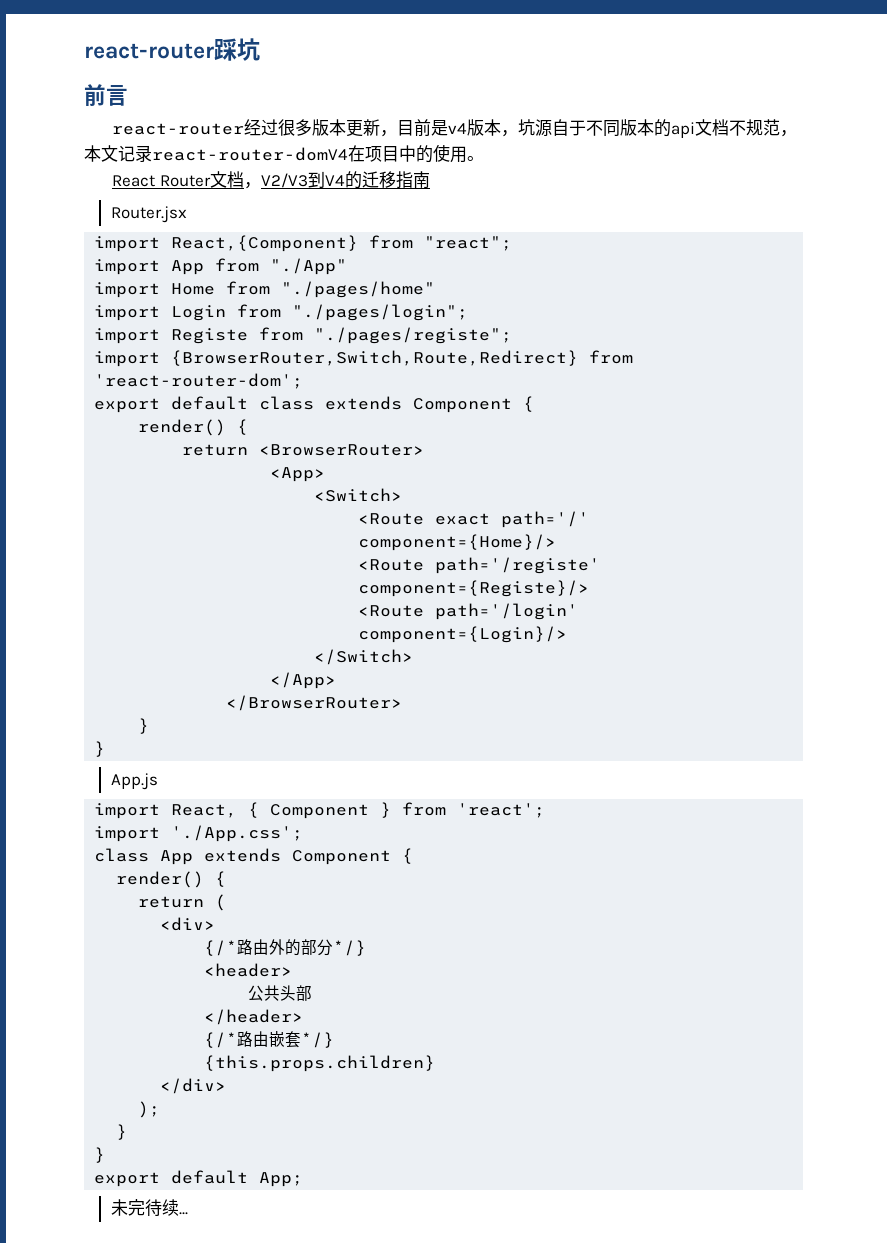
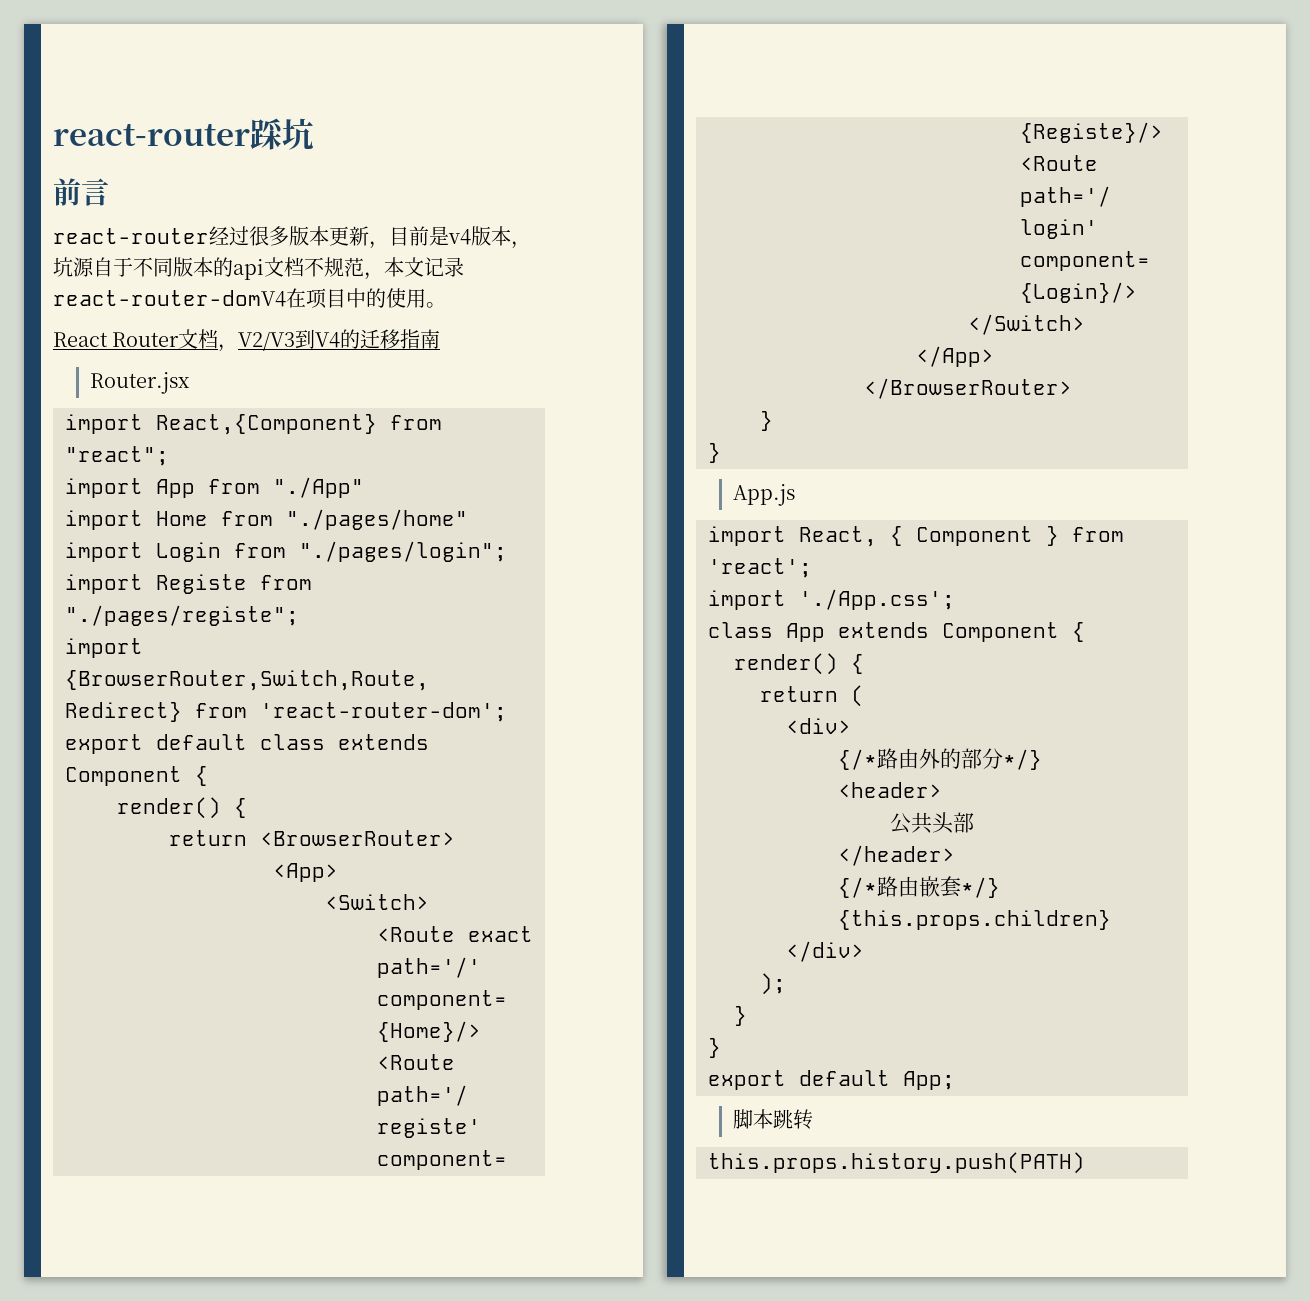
- 未完待续...
+ 脚本跳转
+ this.props.history.push(PATH)

